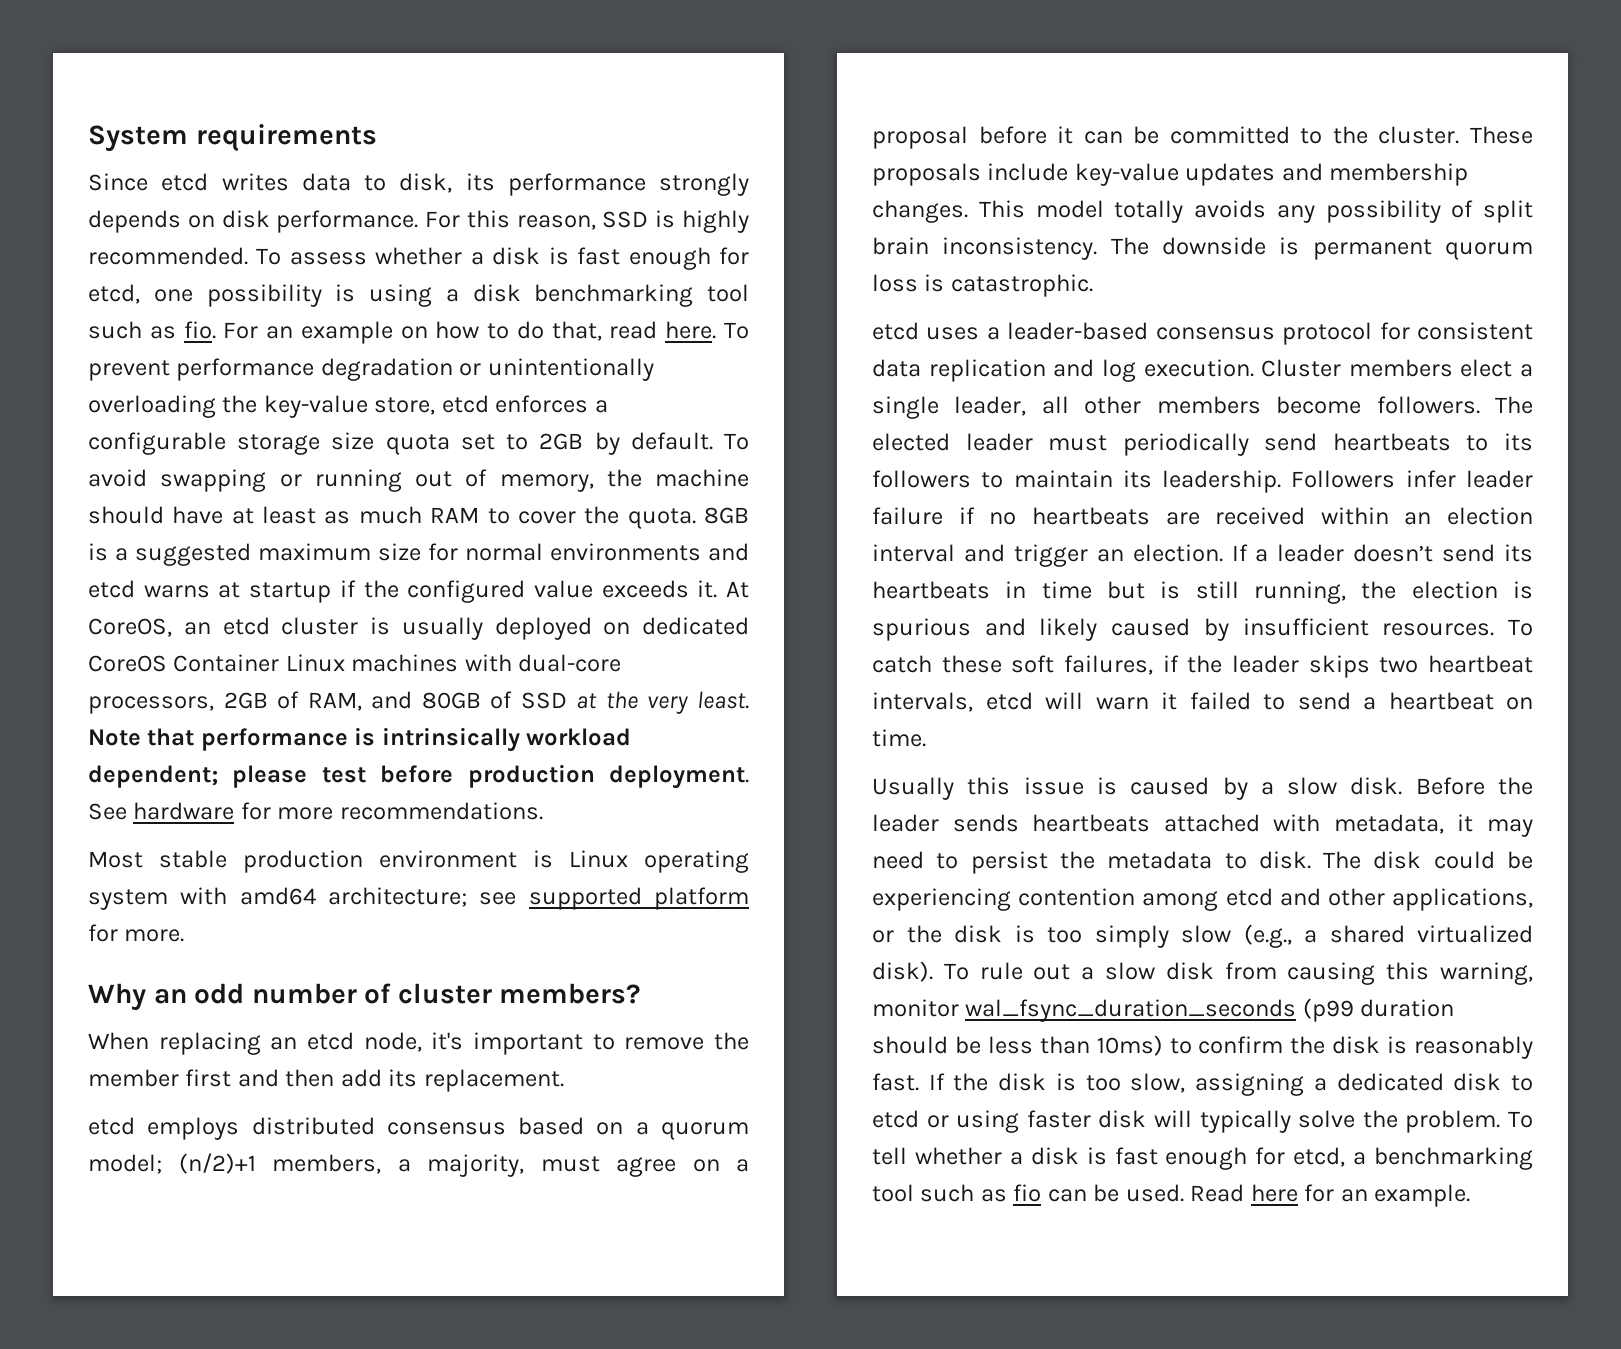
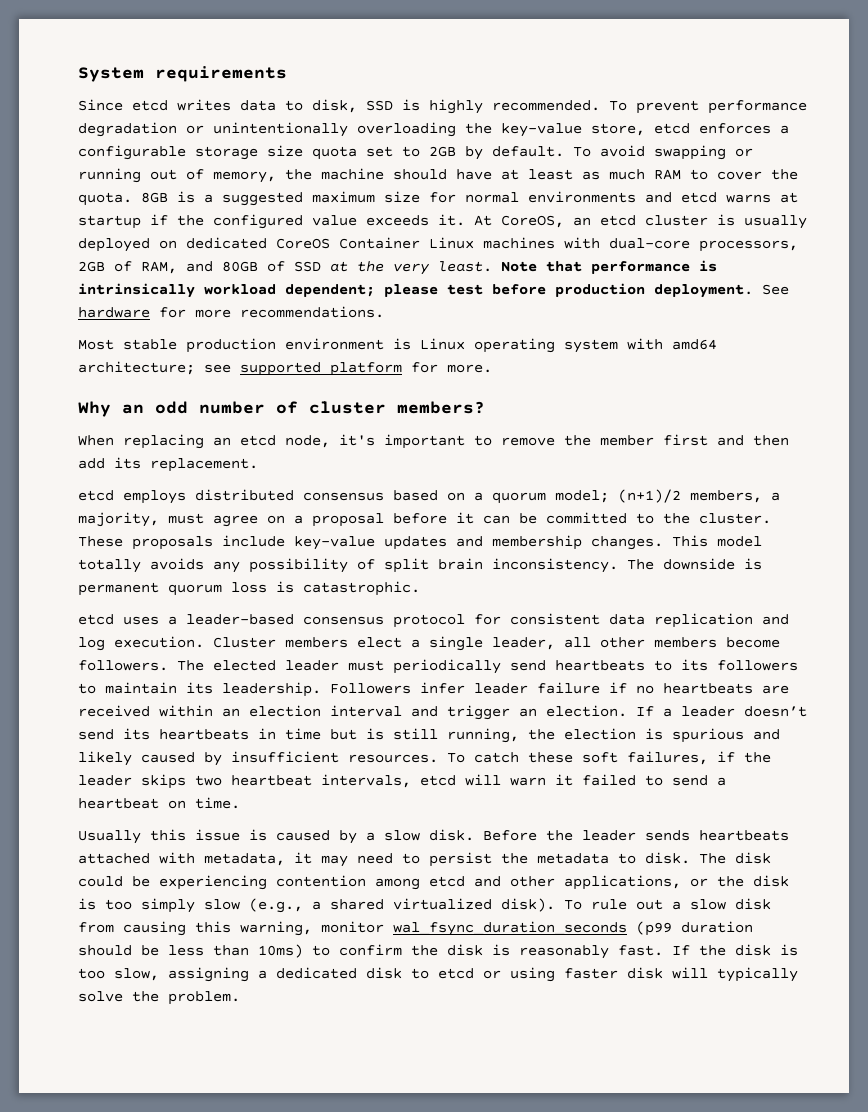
- Since etcd writes data to disk, its performance strongly depends on disk performance. For this reason, SSD is highly recommended.
+ Since etcd writes data to disk, SSD is highly recommended.
- To assess whether a disk is fast enough for etcd, one possibility is using a disk benchmarking tool such as fio. For an example on how to do that, read here. To prevent performance degradation or unintentionally overloading the key-value store, etcd enforces a configurable storage size quota set to 2GB by default.
+ To prevent performance degradation or unintentionally overloading the key-value store, etcd enforces a configurable storage size quota set to 2GB by default.
- etcd employs distributed consensus based on a quorum model; (n/2)+1 members, a majority, must agree on a proposal before it can be committed to the cluster.
+ etcd employs distributed consensus based on a quorum model; (n+1)/2 members, a majority, must agree on a proposal before it can be committed to the cluster.
- To tell whether a disk is fast enough for etcd, a benchmarking tool such as fio can be used. Read here for an example.

